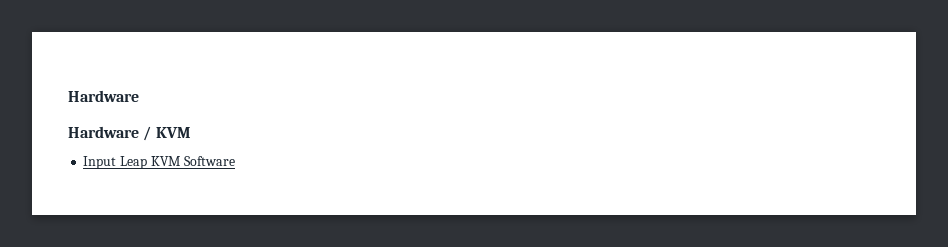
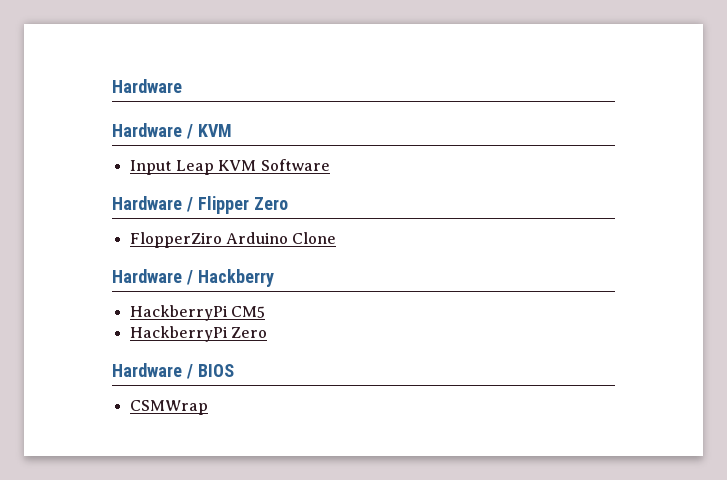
+ Hardware / Flipper Zero
+ FlopperZiro Arduino Clone
+ Hardware / Hackberry
+ HackberryPi CM5
+ HackberryPi Zero
+ Hardware / BIOS
+ CSMWrap

